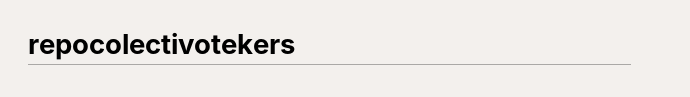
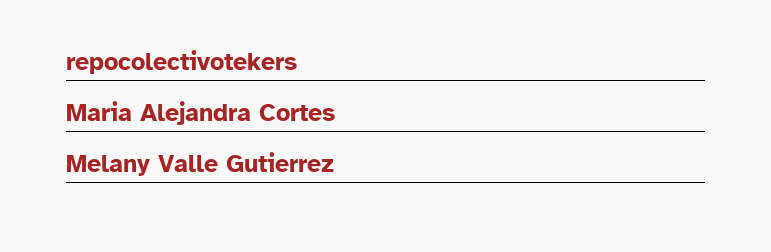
+ Maria Alejandra Cortes
+ Melany Valle Gutierrez

